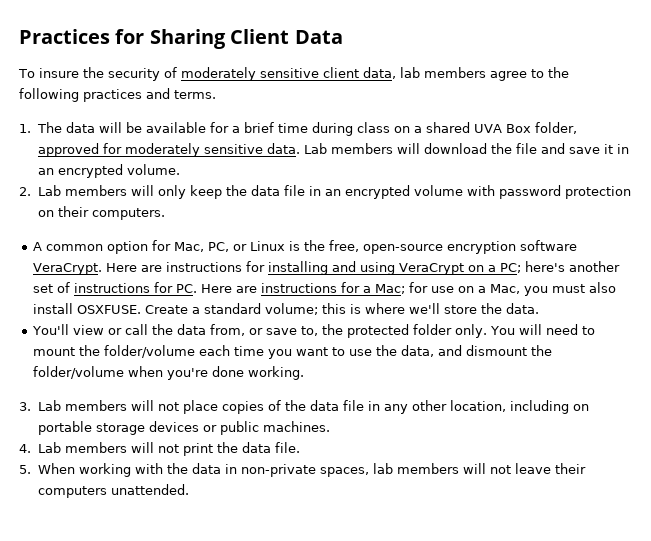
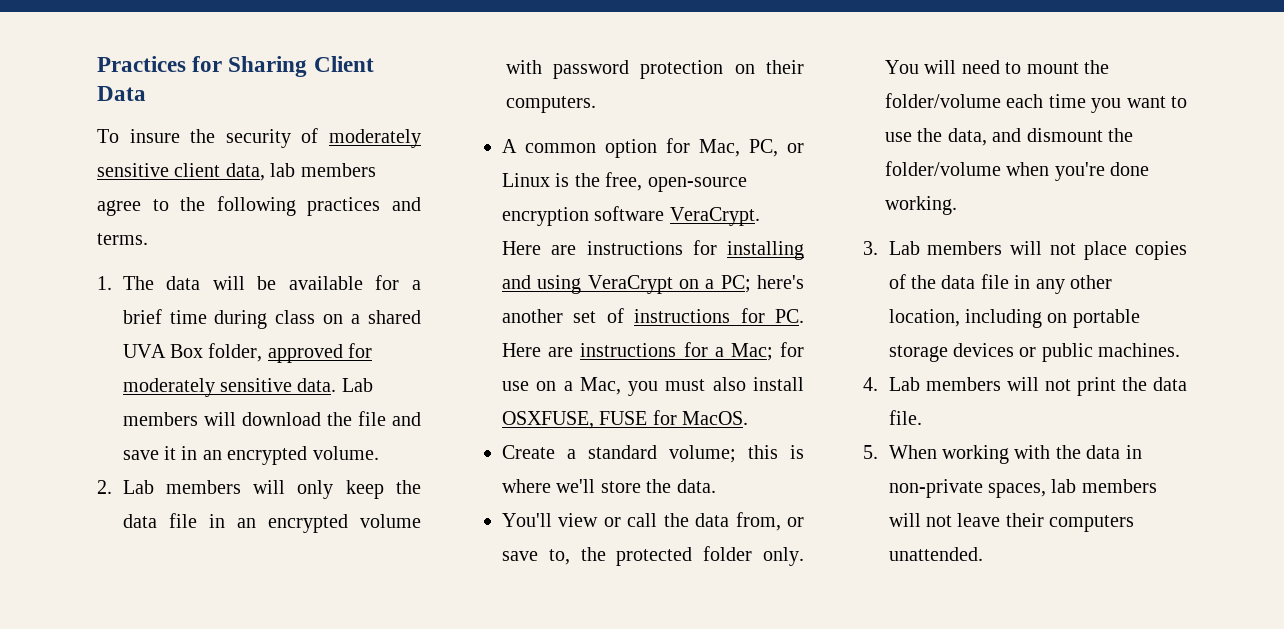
- Here are instructions for installing and using VeraCrypt on a PC; here's another set of instructions for PC. Here are instructions for a Mac; for use on a Mac, you must also install OSXFUSE. Create a standard volume; this is where we'll store the data.
+ Here are instructions for installing and using VeraCrypt on a PC; here's another set of instructions for PC. Here are instructions for a Mac; for use on a Mac, you must also install OSXFUSE, FUSE for MacOS.
+ Create a standard volume; this is where we'll store the data.

